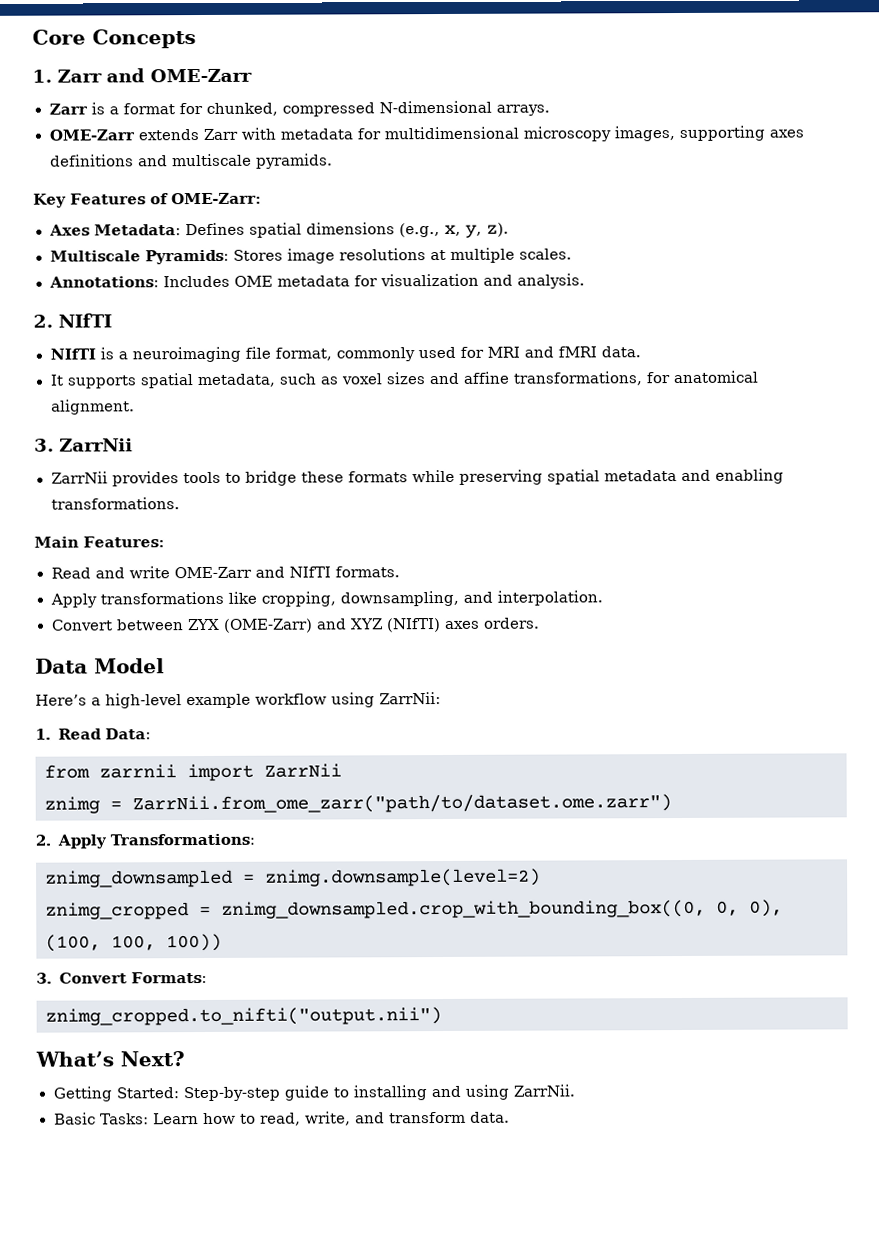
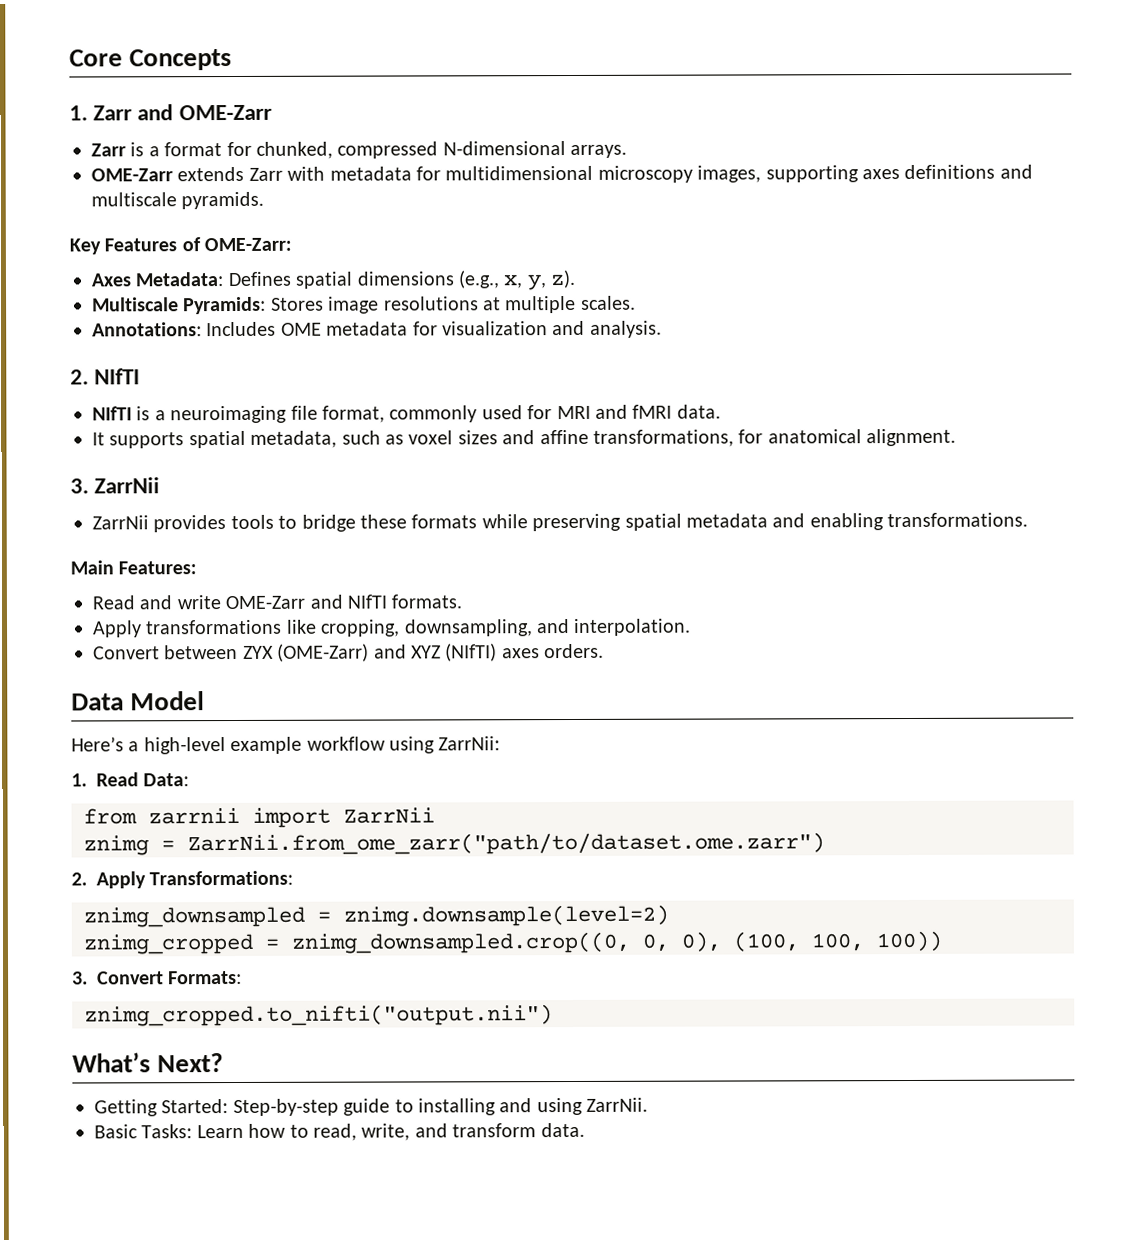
- znimg_cropped = znimg_downsampled.crop_with_bounding_box((0, 0, 0), (100, 100, 100))
+ znimg_cropped = znimg_downsampled.crop((0, 0, 0), (100, 100, 100))

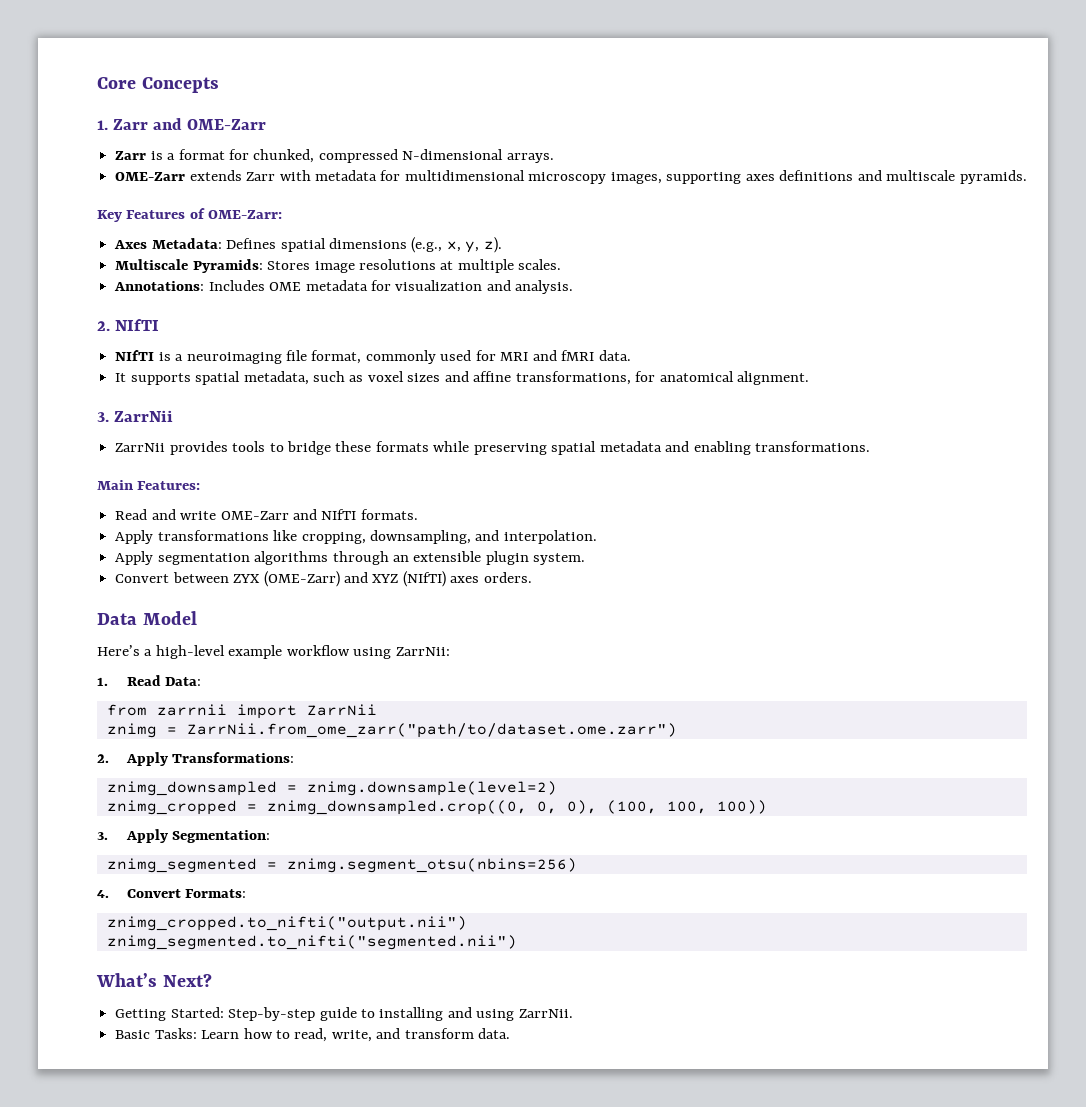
+ Apply segmentation algorithms through an extensible plugin system.
- 3. Convert Formats:
+ 3. Apply Segmentation:
+ znimg_segmented = znimg.segment_otsu(nbins=256)
+ 4. Convert Formats:
+ znimg_segmented.to_nifti("segmented.nii")

